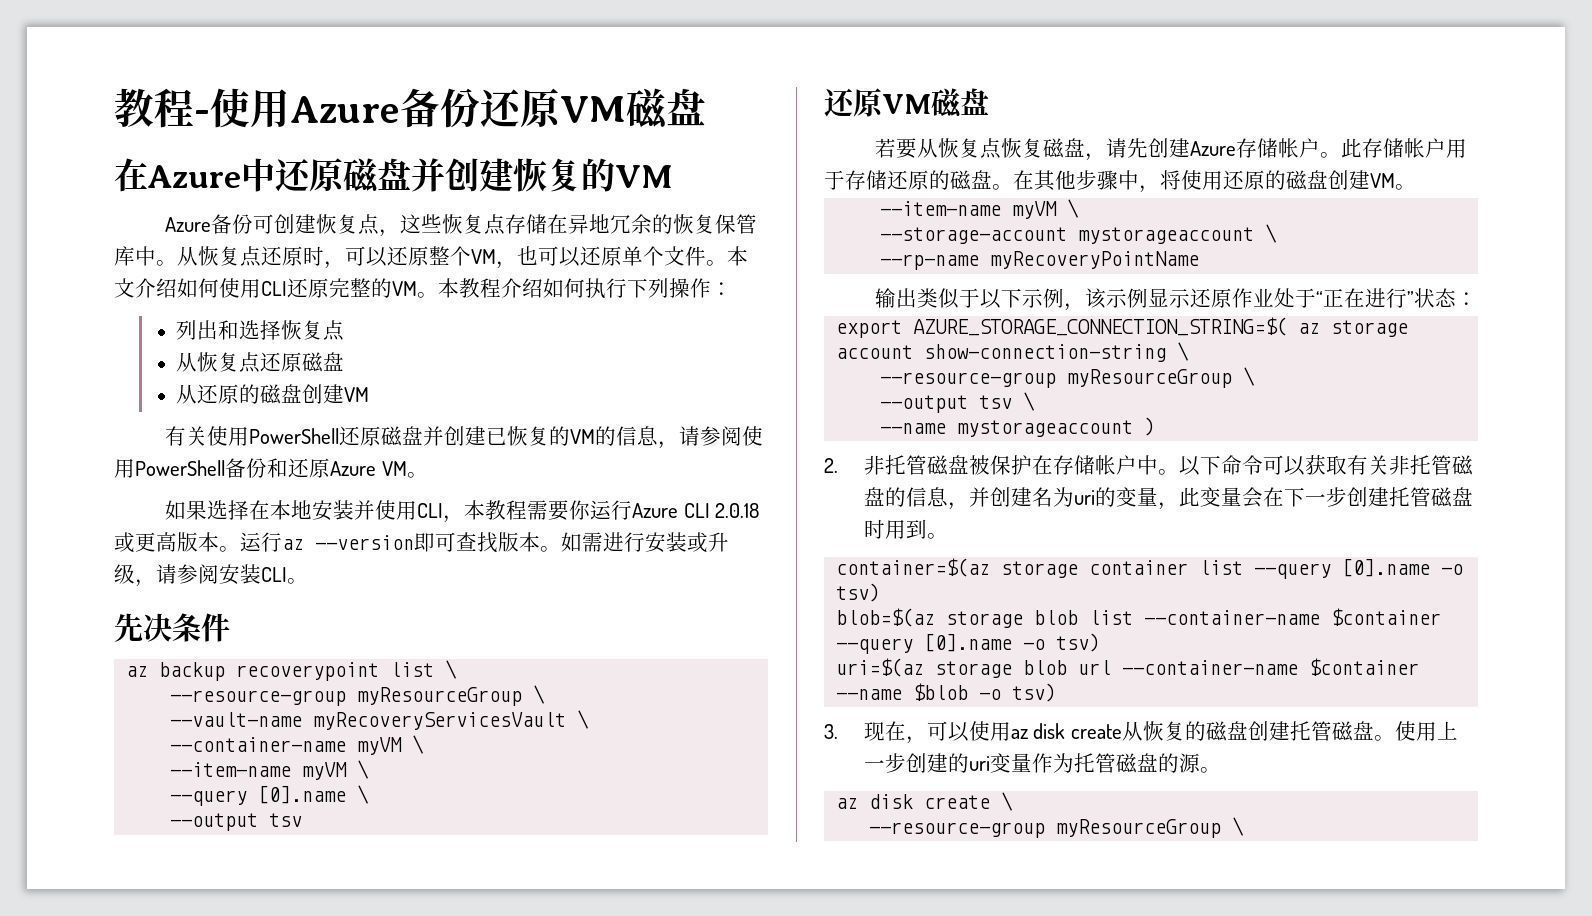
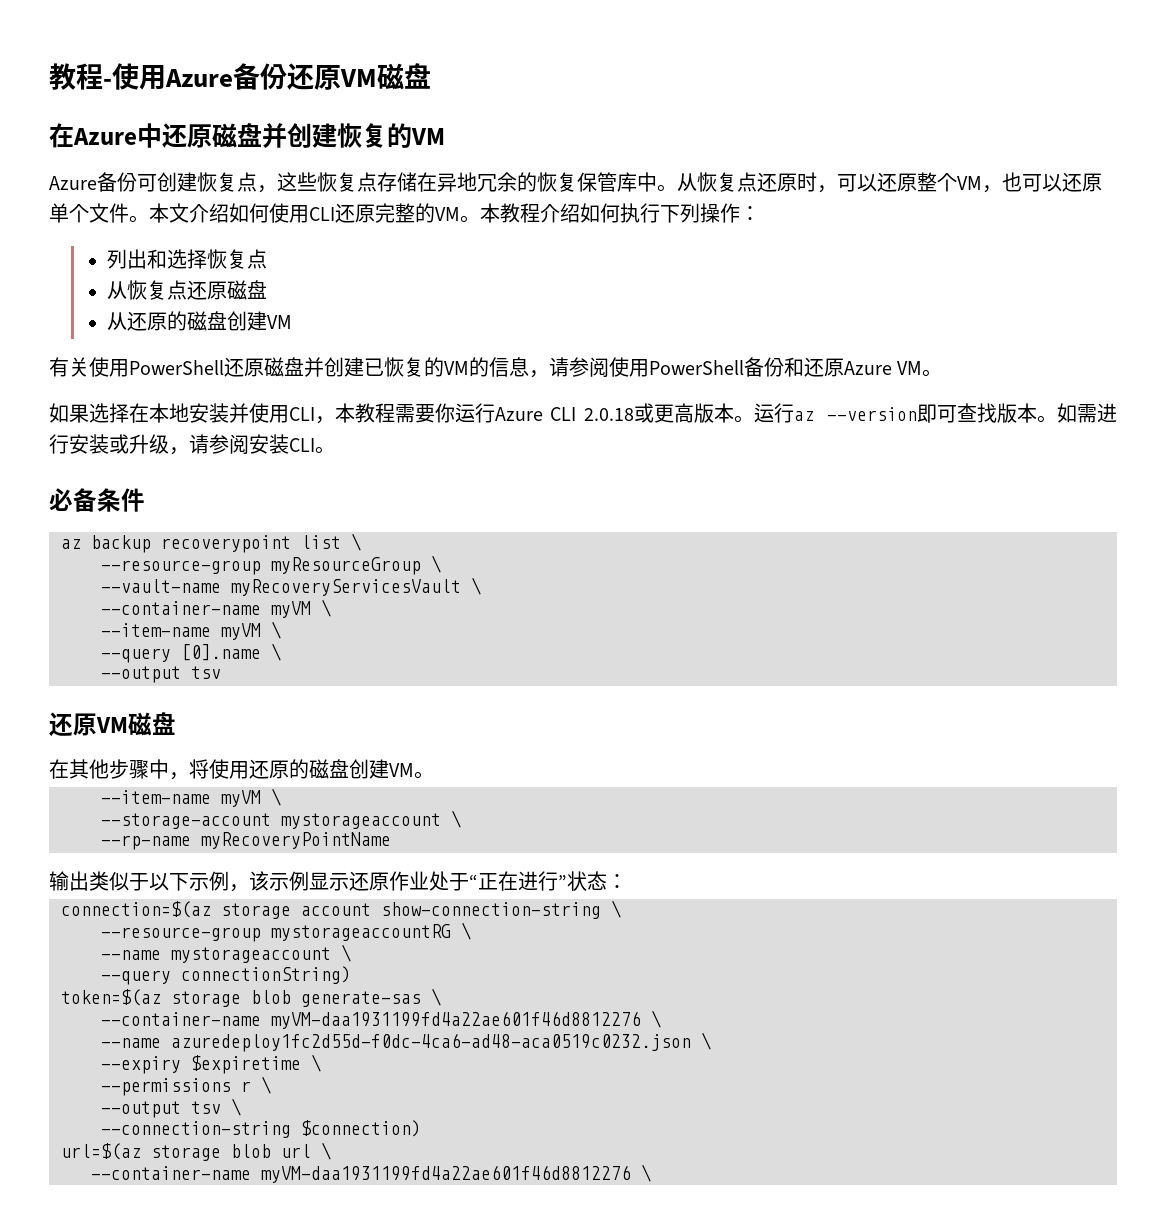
- 先决条件
+ 必备条件
- 若要从恢复点恢复磁盘，请先创建Azure存储帐户。此存储帐户用于存储还原的磁盘。
- export AZURE_STORAGE_CONNECTION_STRING=$( az storage account show-connection-string \
- --resource-group myResourceGroup \
+ connection=$(az storage account show-connection-string \
+ --resource-group mystorageaccountRG \
+ --name mystorageaccount \
+ --query connectionString)
+ token=$(az storage blob generate-sas \
+ --container-name myVM-daa1931199fd4a22ae601f46d8812276 \
+ --name azuredeploy1fc2d55d-f0dc-4ca6-ad48-aca0519c0232.json \
+ --expiry $expiretime \
+ --permissions r \
  --output tsv \
- --name mystorageaccount )
- 2.非托管磁盘被保护在存储帐户中。以下命令可以获取有关非托管磁盘的信息，并创建名为uri的变量，此变量会在下一步创建托管磁盘时用到。
- container=$(az storage container list --query [0].name -o tsv)
- blob=$(az storage blob list --container-name $container --query [0].name -o tsv)
- uri=$(az storage blob url --container-name $container --name $blob -o tsv)
- 3.现在，可以使用az disk create从恢复的磁盘创建托管磁盘。使用上一步创建的uri变量作为托管磁盘的源。
- az disk create \
- --resource-group myResourceGroup \
+ --connection-string $connection)
+ url=$(az storage blob url \
+ --container-name myVM-daa1931199fd4a22ae601f46d8812276 \

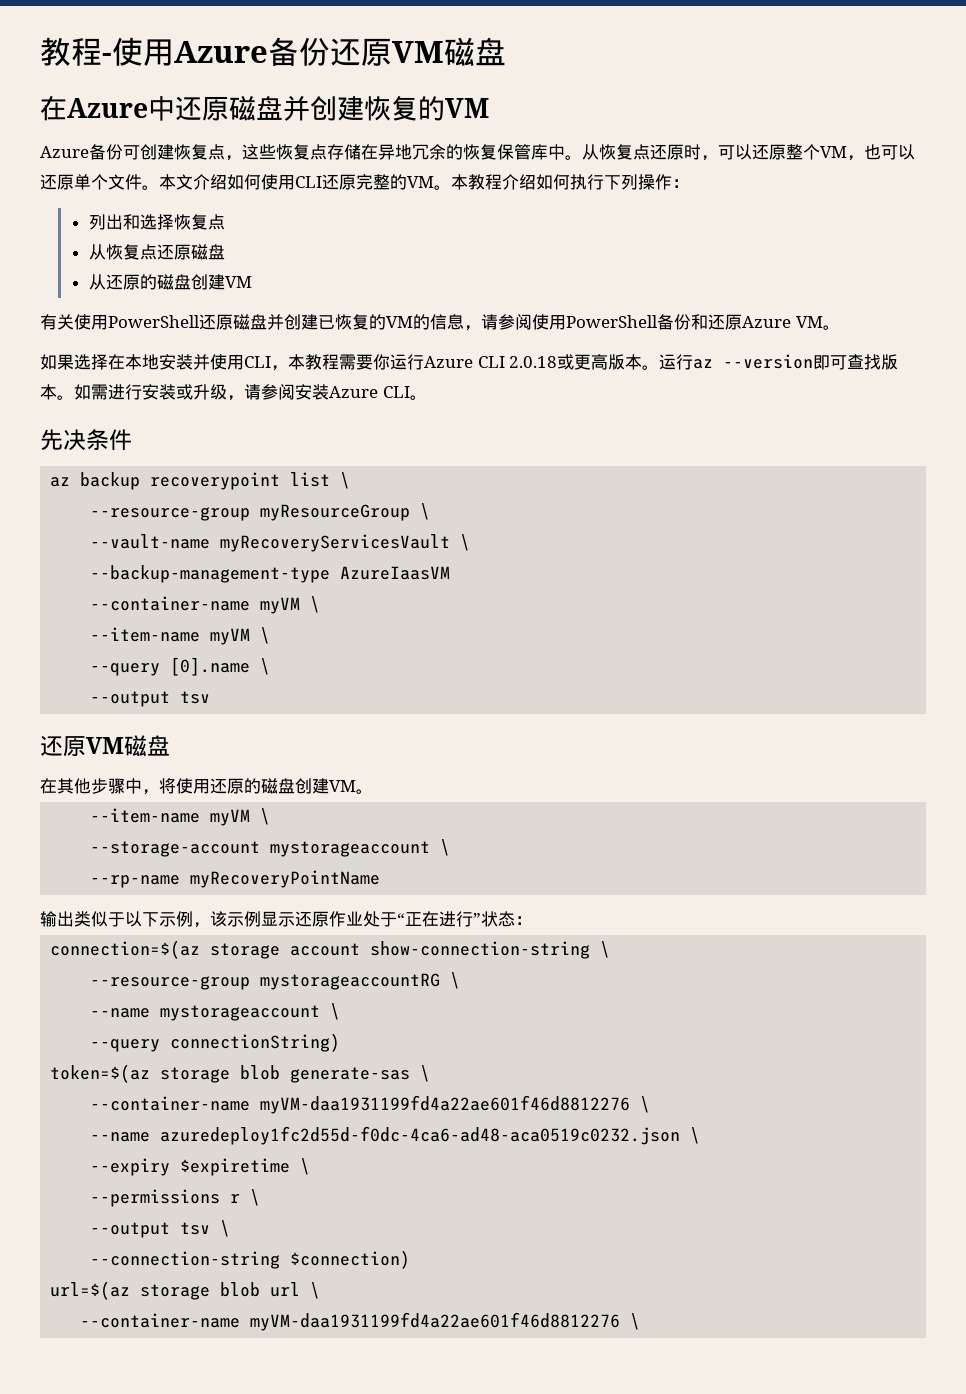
- 如需进行安装或升级，请参阅安装CLI。
+ 如需进行安装或升级，请参阅安装Azure CLI。
- 必备条件
+ 先决条件
+ --backup-management-type AzureIaasVM

